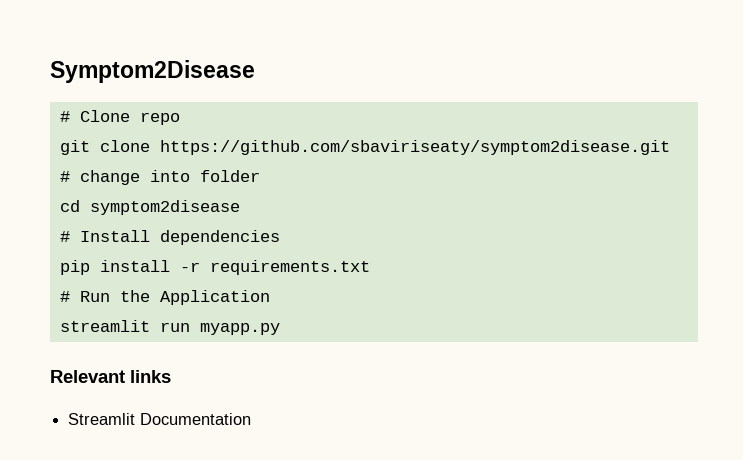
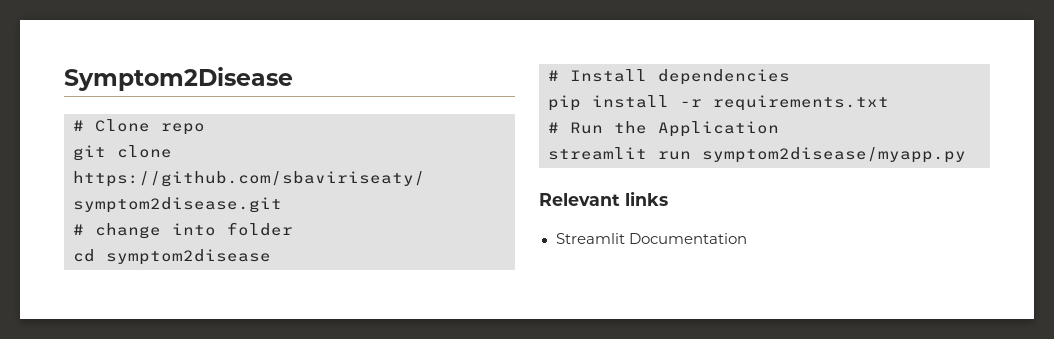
- streamlit run myapp.py
+ streamlit run symptom2disease/myapp.py

